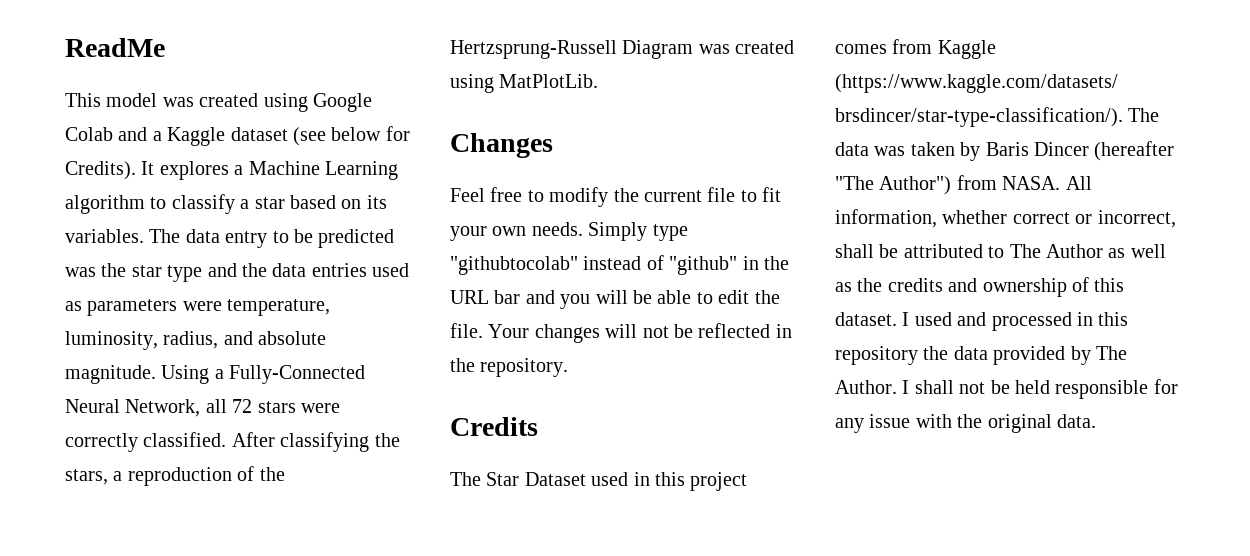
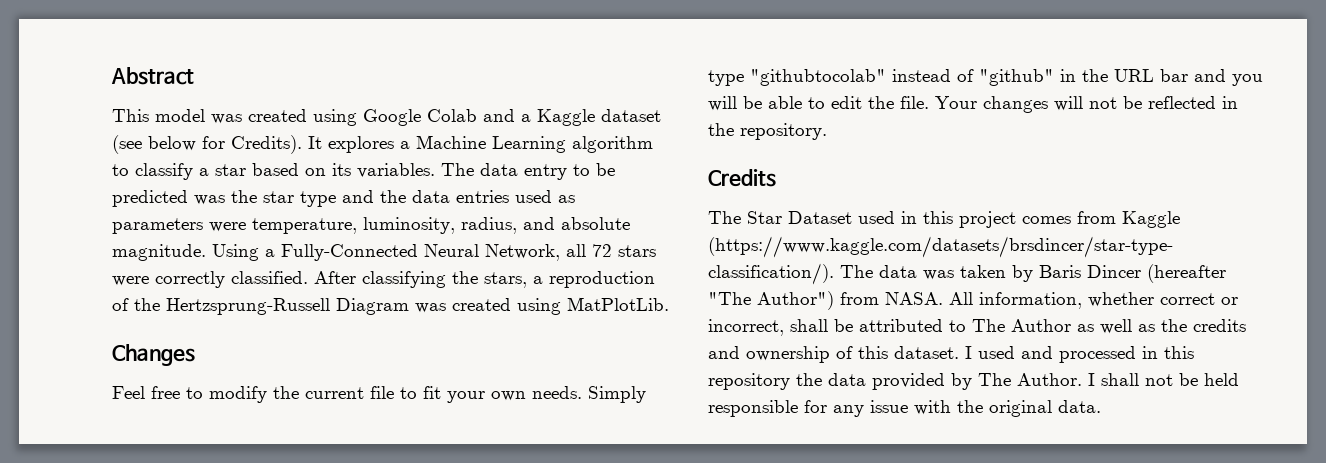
- ReadMe
+ Abstract

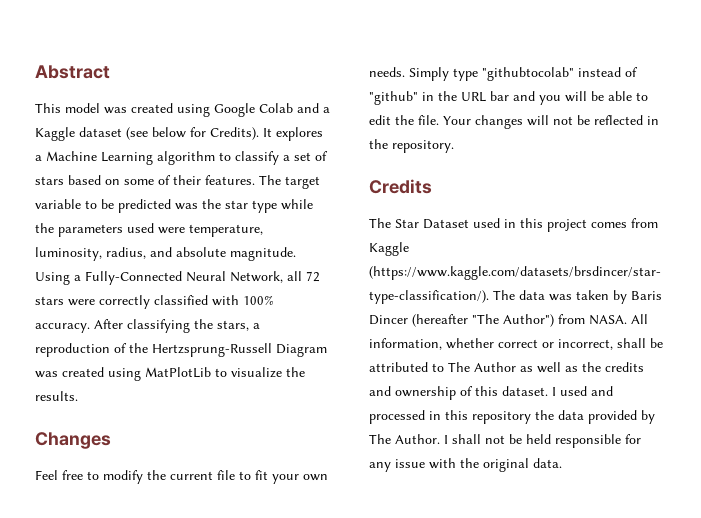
- It explores a Machine Learning algorithm to classify a star based on its variables. The data entry to be predicted was the star type and the data entries used as parameters were temperature, luminosity, radius, and absolute magnitude.
+ It explores a Machine Learning algorithm to classify a set of stars based on some of their features. The target variable to be predicted was the star type while the parameters used were temperature, luminosity, radius, and absolute magnitude.
- Using a Fully-Connected Neural Network, all 72 stars were correctly classified.
+ Using a Fully-Connected Neural Network, all 72 stars were correctly classified with 100% accuracy.
- After classifying the stars, a reproduction of the Hertzsprung-Russell Diagram was created using MatPlotLib.
+ After classifying the stars, a reproduction of the Hertzsprung-Russell Diagram was created using MatPlotLib to visualize the results.

